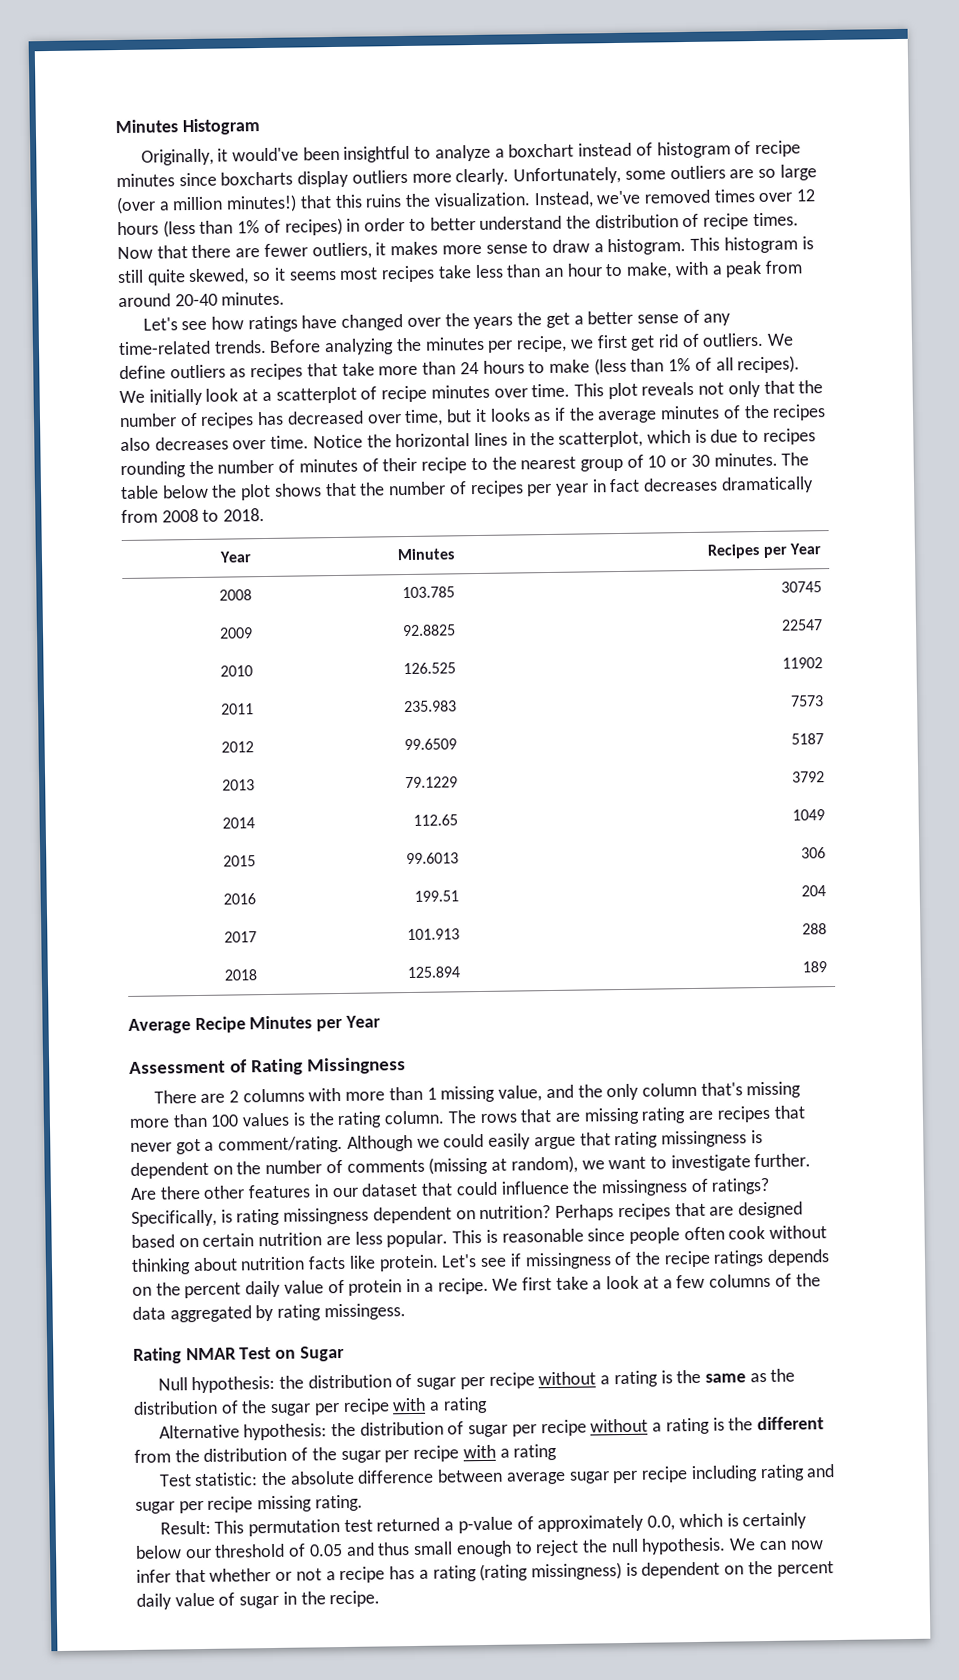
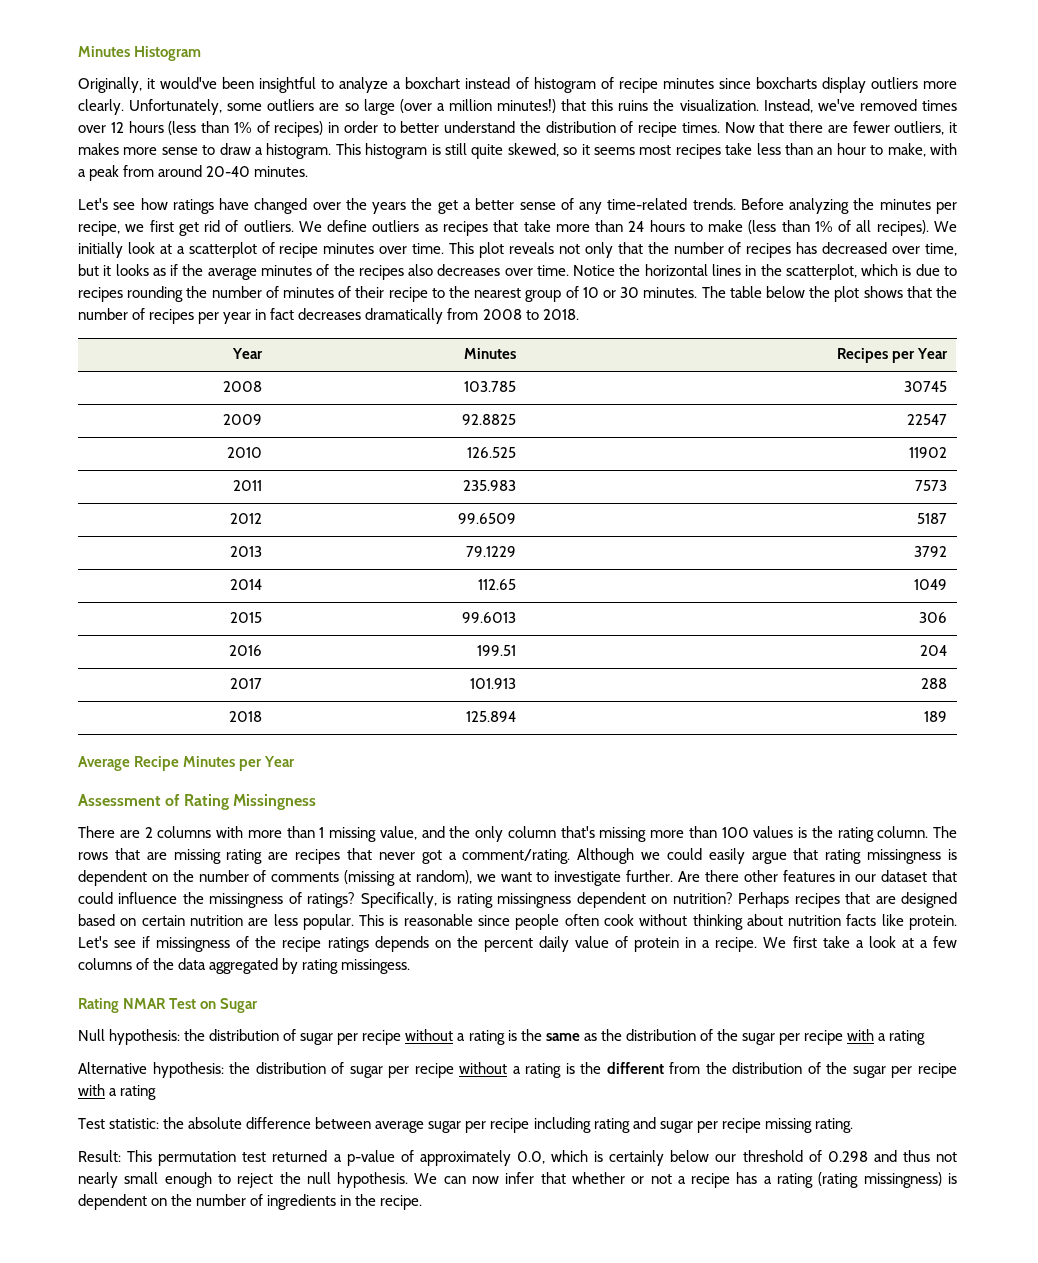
- Result: This permutation test returned a p-value of approximately 0.0, which is certainly below our threshold of 0.05 and thus small enough to reject the null hypothesis.
+ Result: This permutation test returned a p-value of approximately 0.0, which is certainly below our threshold of 0.298 and thus not nearly small enough to reject the null hypothesis.
- We can now infer that whether or not a recipe has a rating (rating missingness) is dependent on the percent daily value of sugar in the recipe.
+ We can now infer that whether or not a recipe has a rating (rating missingness) is dependent on the number of ingredients in the recipe.

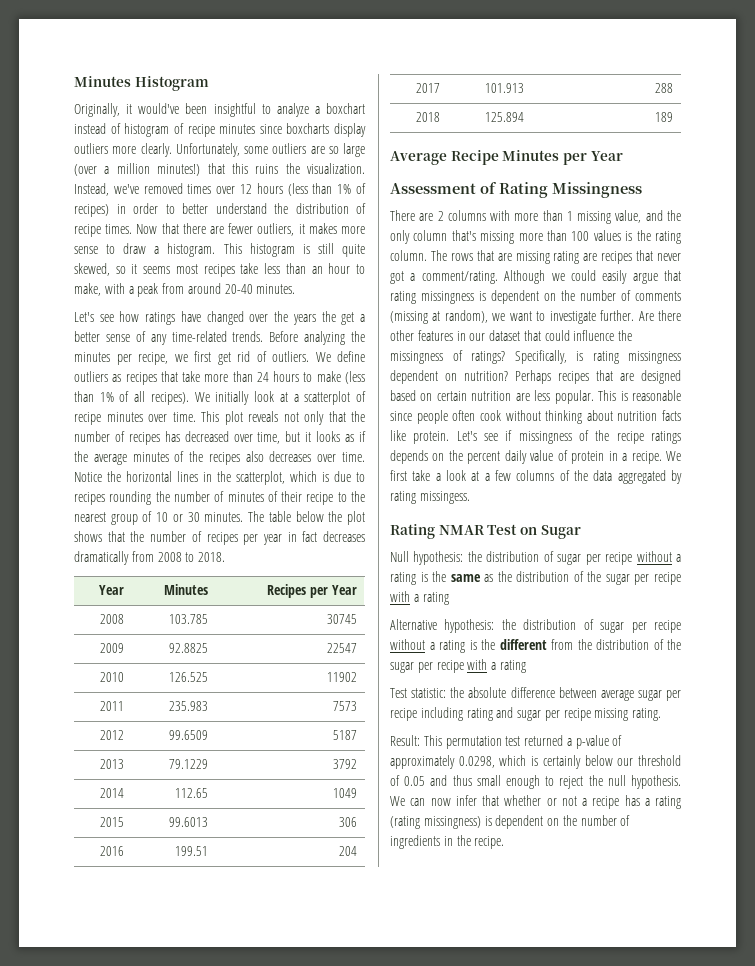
- Result: This permutation test returned a p-value of approximately 0.0, which is certainly below our threshold of 0.298 and thus not nearly small enough to reject the null hypothesis.
+ Result: This permutation test returned a p-value of approximately 0.0298, which is certainly below our threshold of 0.05 and thus small enough to reject the null hypothesis.

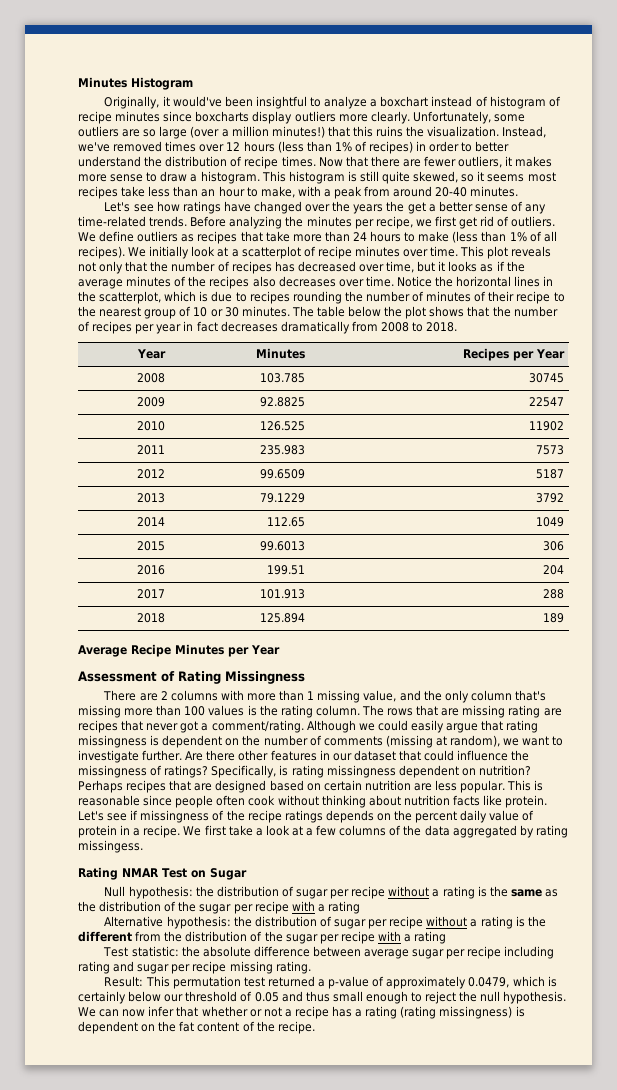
- Result: This permutation test returned a p-value of approximately 0.0298, which is certainly below our threshold of 0.05 and thus small enough to reject the null hypothesis.
+ Result: This permutation test returned a p-value of approximately 0.0479, which is certainly below our threshold of 0.05 and thus small enough to reject the null hypothesis.
- We can now infer that whether or not a recipe has a rating (rating missingness) is dependent on the number of ingredients in the recipe.
+ We can now infer that whether or not a recipe has a rating (rating missingness) is dependent on the fat content of the recipe.

